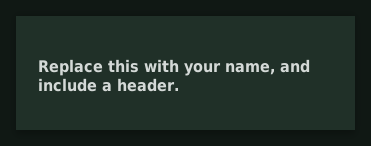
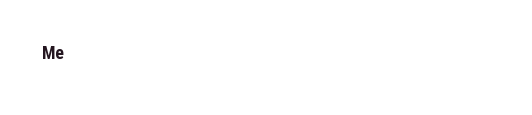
- Replace this with your name, and include a header.
+ Me

